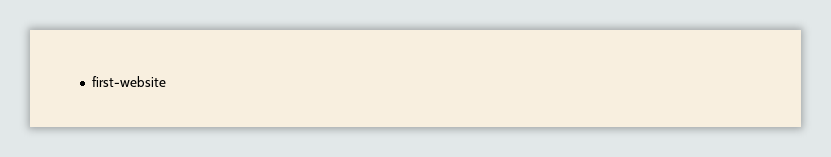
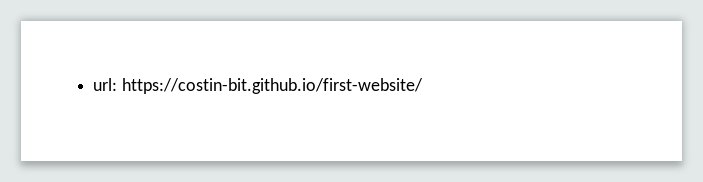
- first-website
+ url: https://costin-bit.github.io/first-website/

